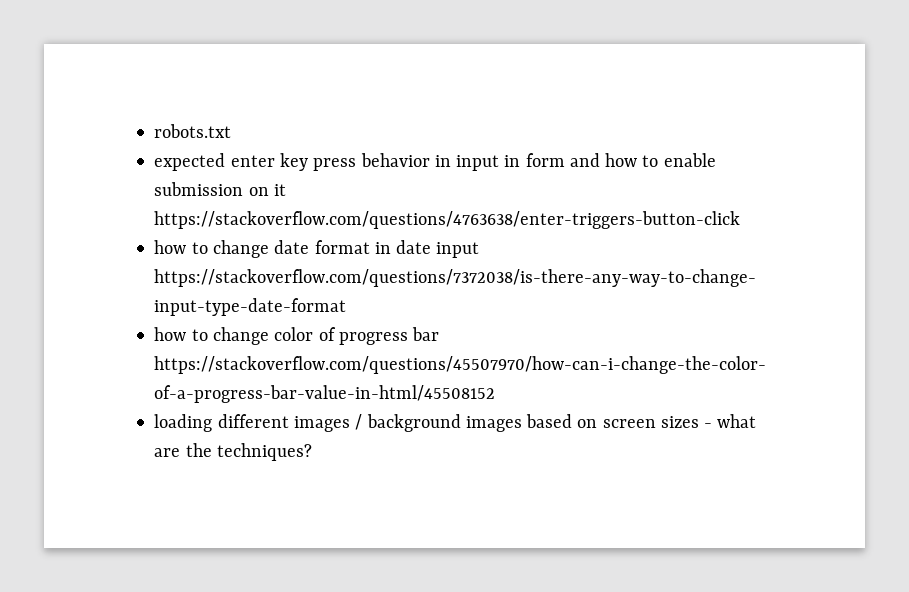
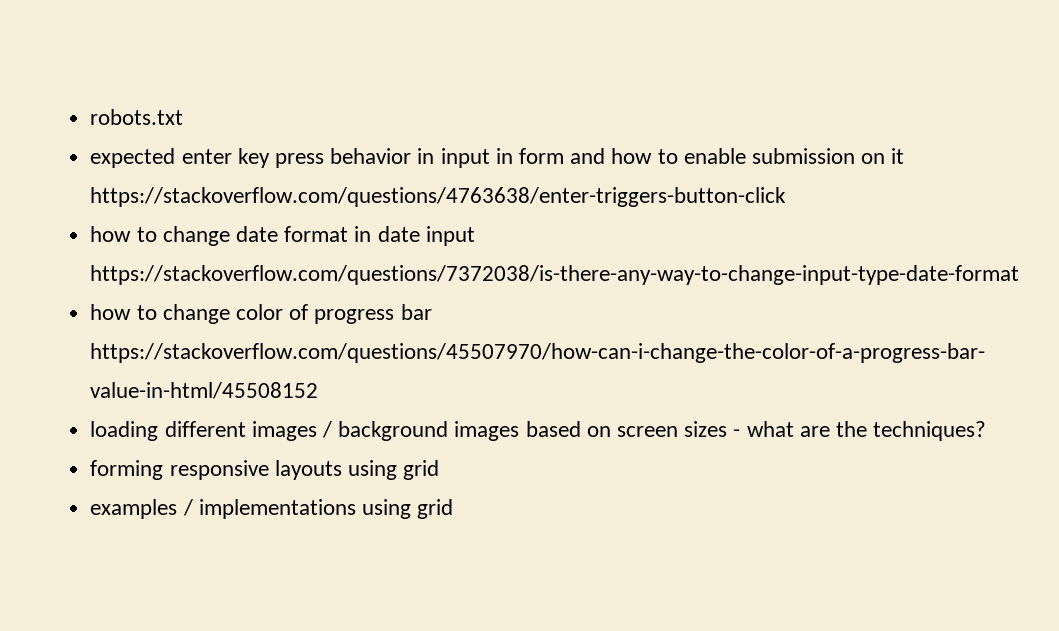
+ forming responsive layouts using grid
+ examples / implementations using grid

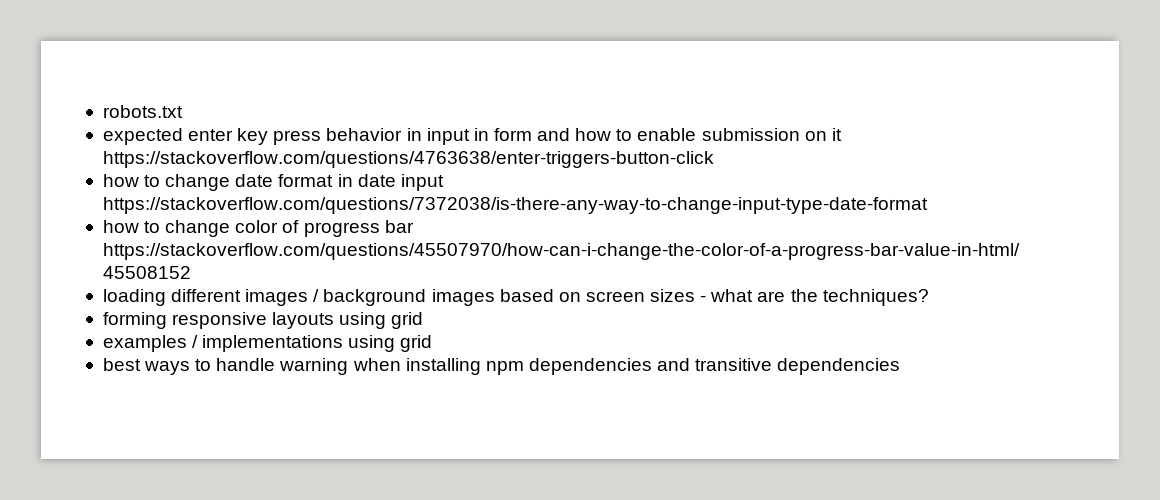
+ best ways to handle warning when installing npm dependencies and transitive dependencies

